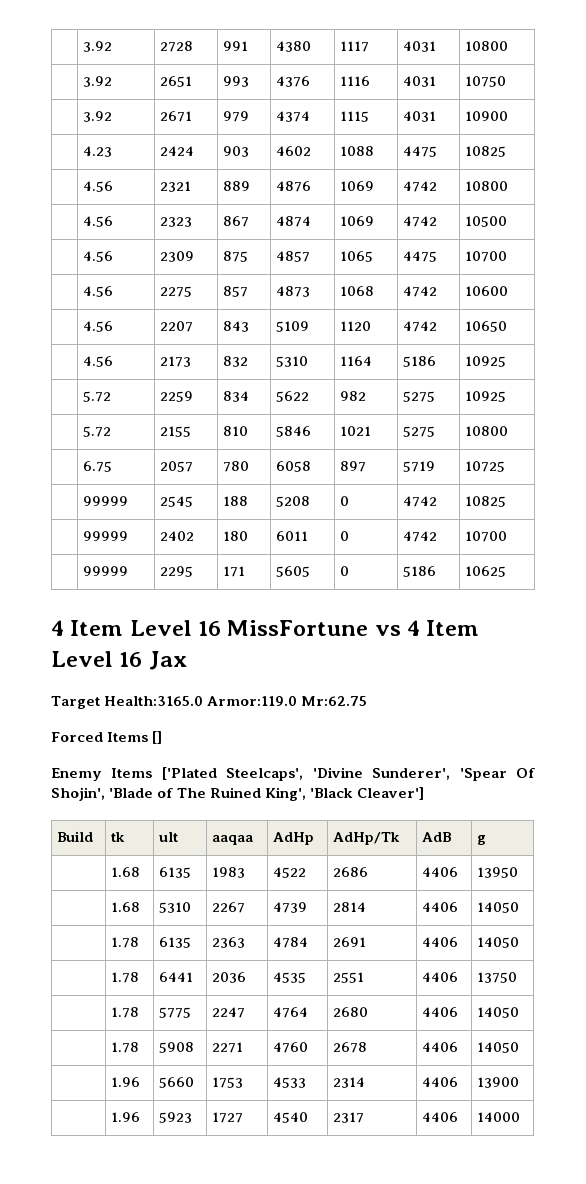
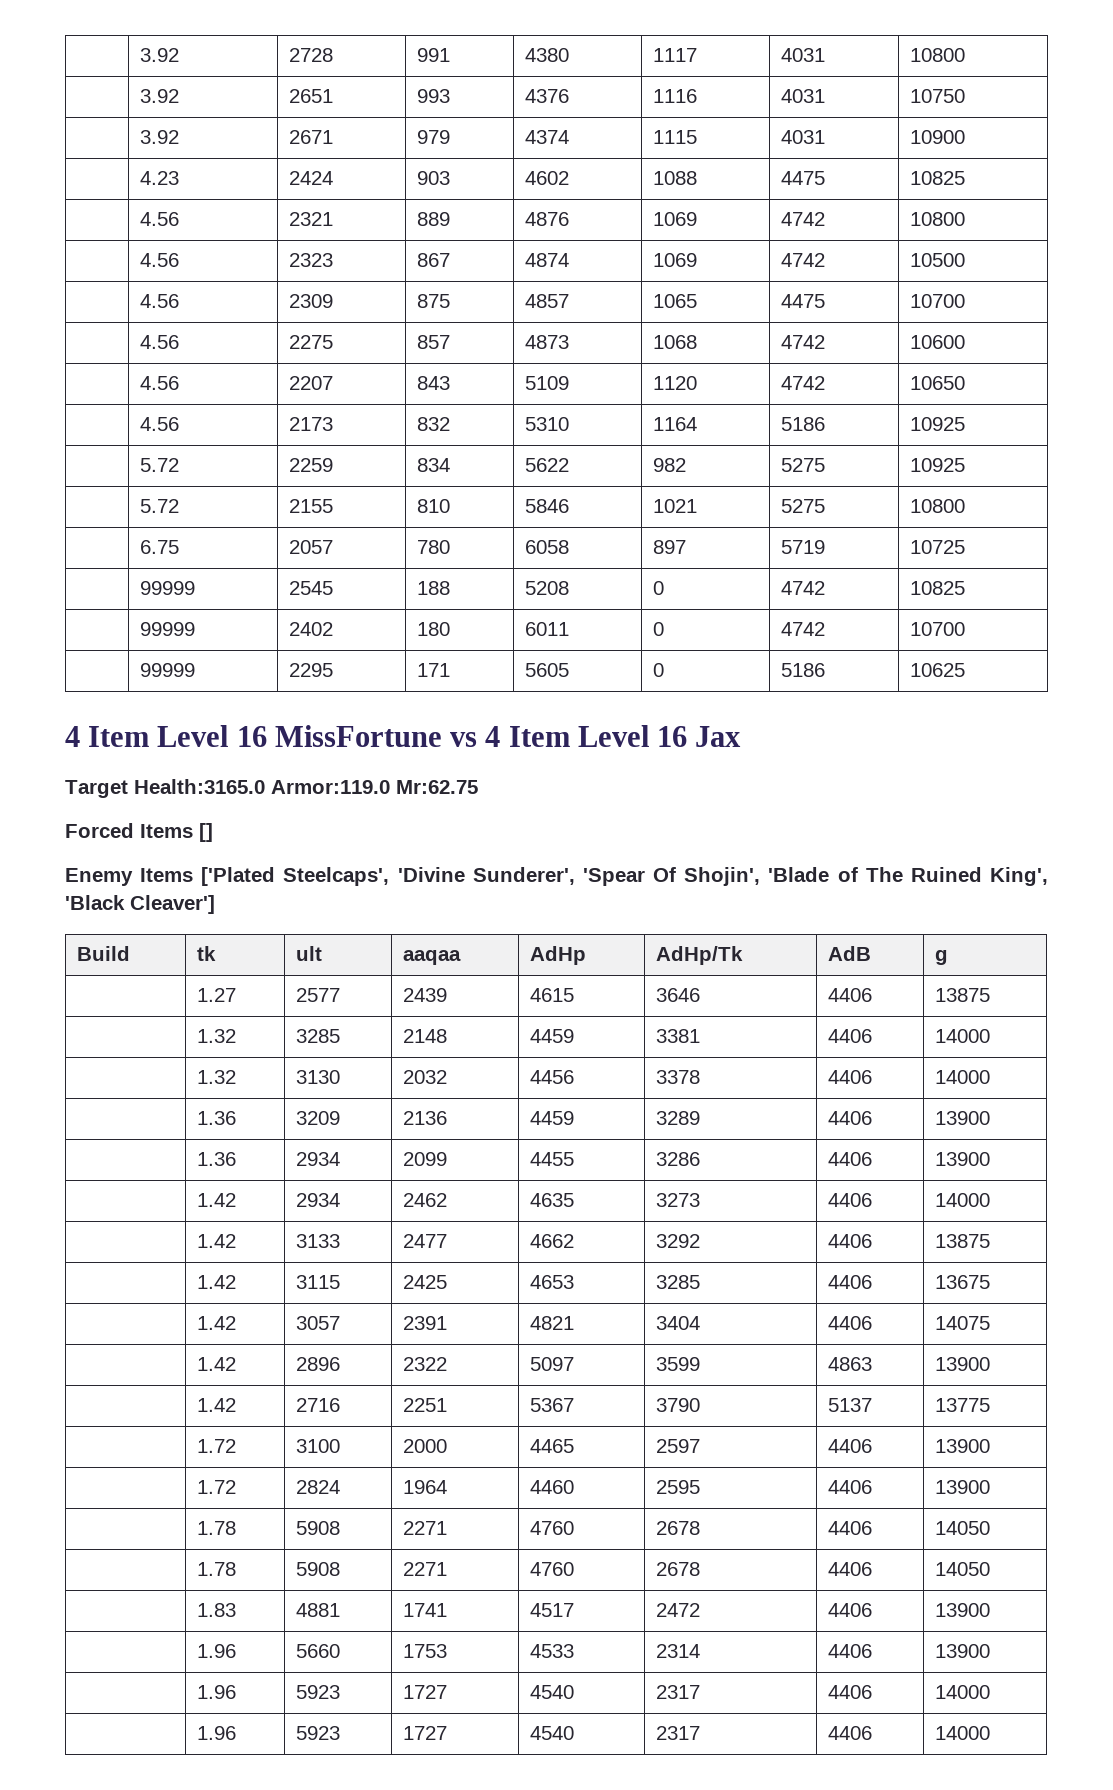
- | 1.68 | 6135 | 1983 | 4522 | 2686 | 4406 | 13950
- | 1.68 | 5310 | 2267 | 4739 | 2814 | 4406 | 14050
- | 1.78 | 6135 | 2363 | 4784 | 2691 | 4406 | 14050
- | 1.78 | 6441 | 2036 | 4535 | 2551 | 4406 | 13750
- | 1.78 | 5775 | 2247 | 4764 | 2680 | 4406 | 14050
+ | 1.27 | 2577 | 2439 | 4615 | 3646 | 4406 | 13875
+ | 1.32 | 3285 | 2148 | 4459 | 3381 | 4406 | 14000
+ | 1.32 | 3130 | 2032 | 4456 | 3378 | 4406 | 14000
+ | 1.36 | 3209 | 2136 | 4459 | 3289 | 4406 | 13900
+ | 1.36 | 2934 | 2099 | 4455 | 3286 | 4406 | 13900
+ | 1.42 | 2934 | 2462 | 4635 | 3273 | 4406 | 14000
+ | 1.42 | 3133 | 2477 | 4662 | 3292 | 4406 | 13875
+ | 1.42 | 3115 | 2425 | 4653 | 3285 | 4406 | 13675
+ | 1.42 | 3057 | 2391 | 4821 | 3404 | 4406 | 14075
+ | 1.42 | 2896 | 2322 | 5097 | 3599 | 4863 | 13900
+ | 1.42 | 2716 | 2251 | 5367 | 3790 | 5137 | 13775
+ | 1.72 | 3100 | 2000 | 4465 | 2597 | 4406 | 13900
+ | 1.72 | 2824 | 1964 | 4460 | 2595 | 4406 | 13900
+ | 1.78 | 5908 | 2271 | 4760 | 2678 | 4406 | 14050
+ | 1.83 | 4881 | 1741 | 4517 | 2472 | 4406 | 13900
  | 1.96 | 5660 | 1753 | 4533 | 2314 | 4406 | 13900
+ | 1.96 | 5923 | 1727 | 4540 | 2317 | 4406 | 14000

